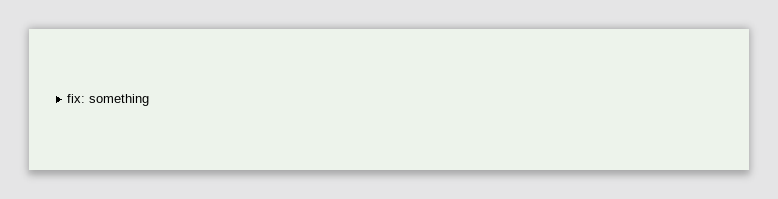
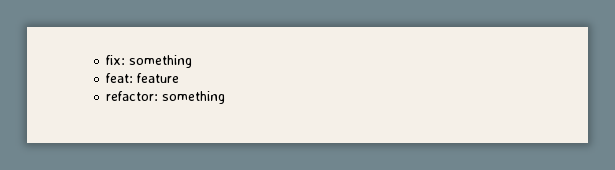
+ feat: feature
+ refactor: something

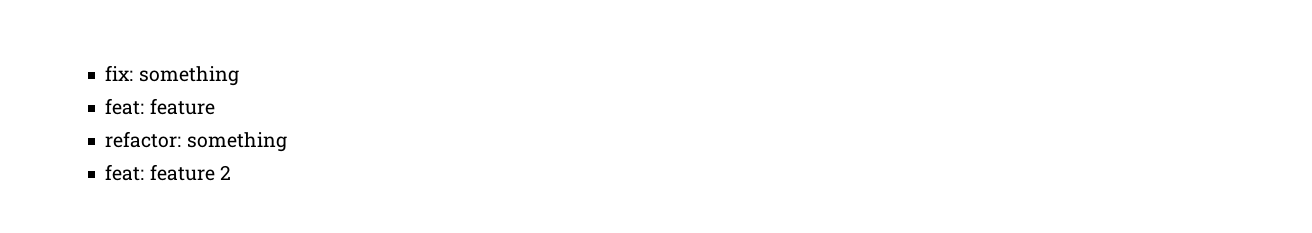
+ feat: feature 2

